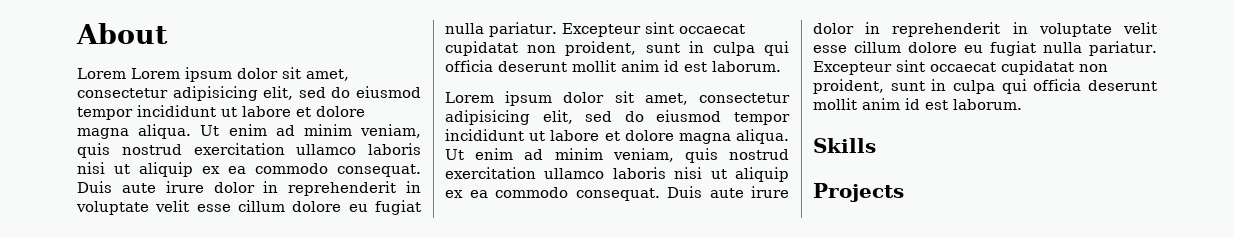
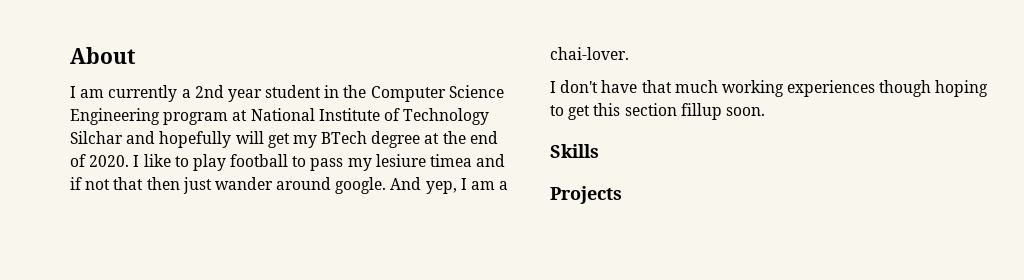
- Lorem Lorem ipsum dolor sit amet, consectetur adipisicing elit, sed do eiusmod tempor incididunt ut labore et dolore magna aliqua. Ut enim ad minim veniam, quis nostrud exercitation ullamco laboris nisi ut aliquip ex ea commodo consequat. Duis aute irure dolor in reprehenderit in voluptate velit esse cillum dolore eu fugiat nulla pariatur. Excepteur sint occaecat cupidatat non proident, sunt in culpa qui officia deserunt mollit anim id est laborum.
- Lorem ipsum dolor sit amet, consectetur adipisicing elit, sed do eiusmod tempor incididunt ut labore et dolore magna aliqua. Ut enim ad minim veniam, quis nostrud exercitation ullamco laboris nisi ut aliquip ex ea commodo consequat. Duis aute irure dolor in reprehenderit in voluptate velit esse cillum dolore eu fugiat nulla pariatur. Excepteur sint occaecat cupidatat non proident, sunt in culpa qui officia deserunt mollit anim id est laborum.
+ I am currently a 2nd year student in the Computer Science Engineering program at National Institute of Technology Silchar and hopefully will get my BTech degree at the end of 2020. I like to play football to pass my lesiure timea and if not that then just wander around google. And yep, I am a chai-lover.
+ I don't have that much working experiences though hoping to get this section fillup soon.

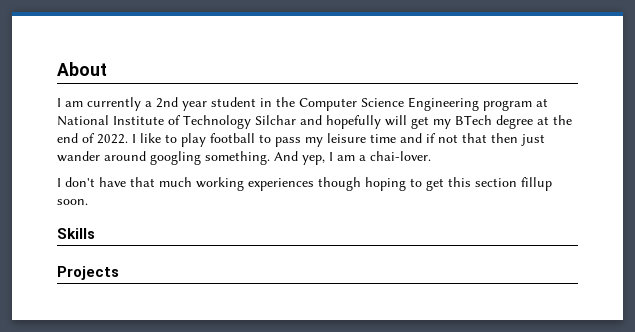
- I am currently a 2nd year student in the Computer Science Engineering program at National Institute of Technology Silchar and hopefully will get my BTech degree at the end of 2020.
+ I am currently a 2nd year student in the Computer Science Engineering program at National Institute of Technology Silchar and hopefully will get my BTech degree at the end of 2022.
- I like to play football to pass my lesiure timea and if not that then just wander around google.
+ I like to play football to pass my leisure time and if not that then just wander around googling something.

